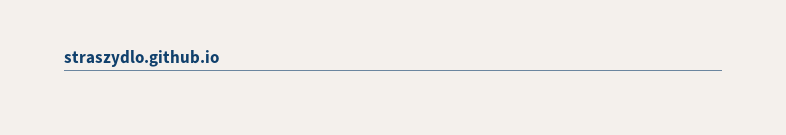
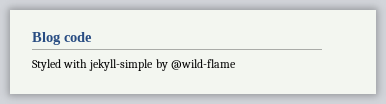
- straszydlo.github.io
+ Blog code
+ Styled with jekyll-simple by @wild-flame

